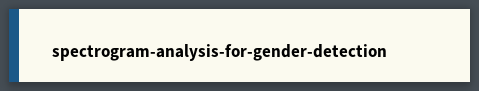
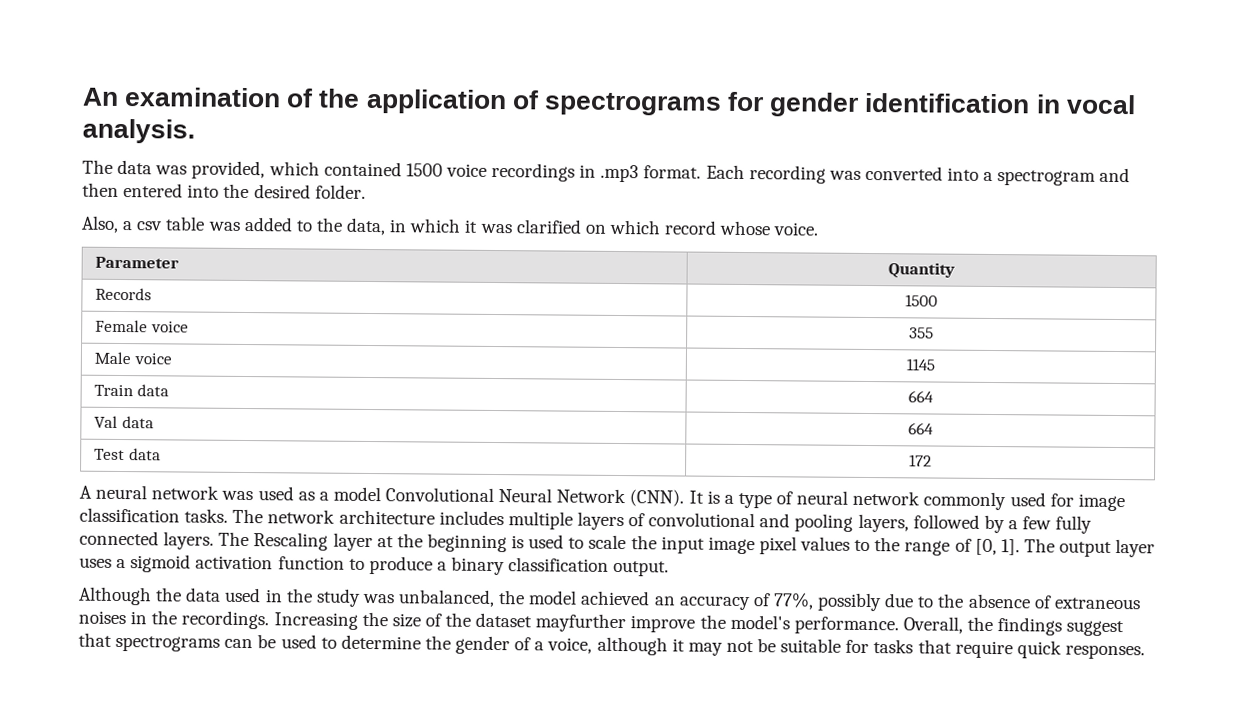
- spectrogram-analysis-for-gender-detection
+ An examination of the application of spectrograms for gender identification in vocal analysis.
+ The data was provided, which contained 1500 voice recordings in .mp3 format. Each recording was converted into a spectrogram and then entered into the desired folder.
+ Also, a csv table was added to the data, in which it was clarified on which record whose voice.
+ Parameter | Quantity
+ Records | 1500
+ Female voice | 355
+ Male voice | 1145
+ Train data | 664
+ Val data | 664
+ Test data | 172
+ A neural network was used as a model Convolutional Neural Network (CNN). It is a type of neural network commonly used for image classification tasks. The network architecture includes multiple layers of convolutional and pooling layers, followed by a few fully connected layers. The Rescaling layer at the beginning is used to scale the input image pixel values to the range of [0, 1]. The output layer uses a sigmoid activation function to produce a binary classification output.
+ Although the data used in the study was unbalanced, the model achieved an accuracy of 77%, possibly due to the absence of extraneous noises in the recordings. Increasing the size of the dataset mayfurther improve the model's performance. Overall, the findings suggest that spectrograms can be used to determine the gender of a voice, although it may not be suitable for tasks that require quick responses.

